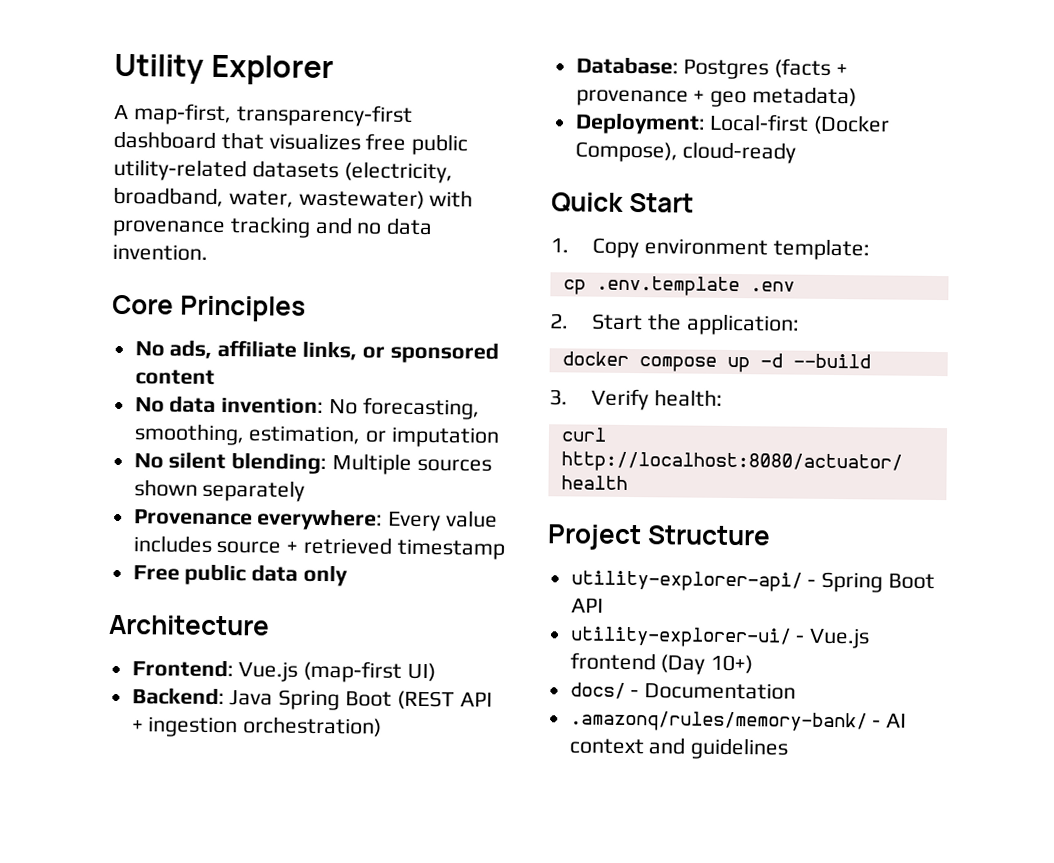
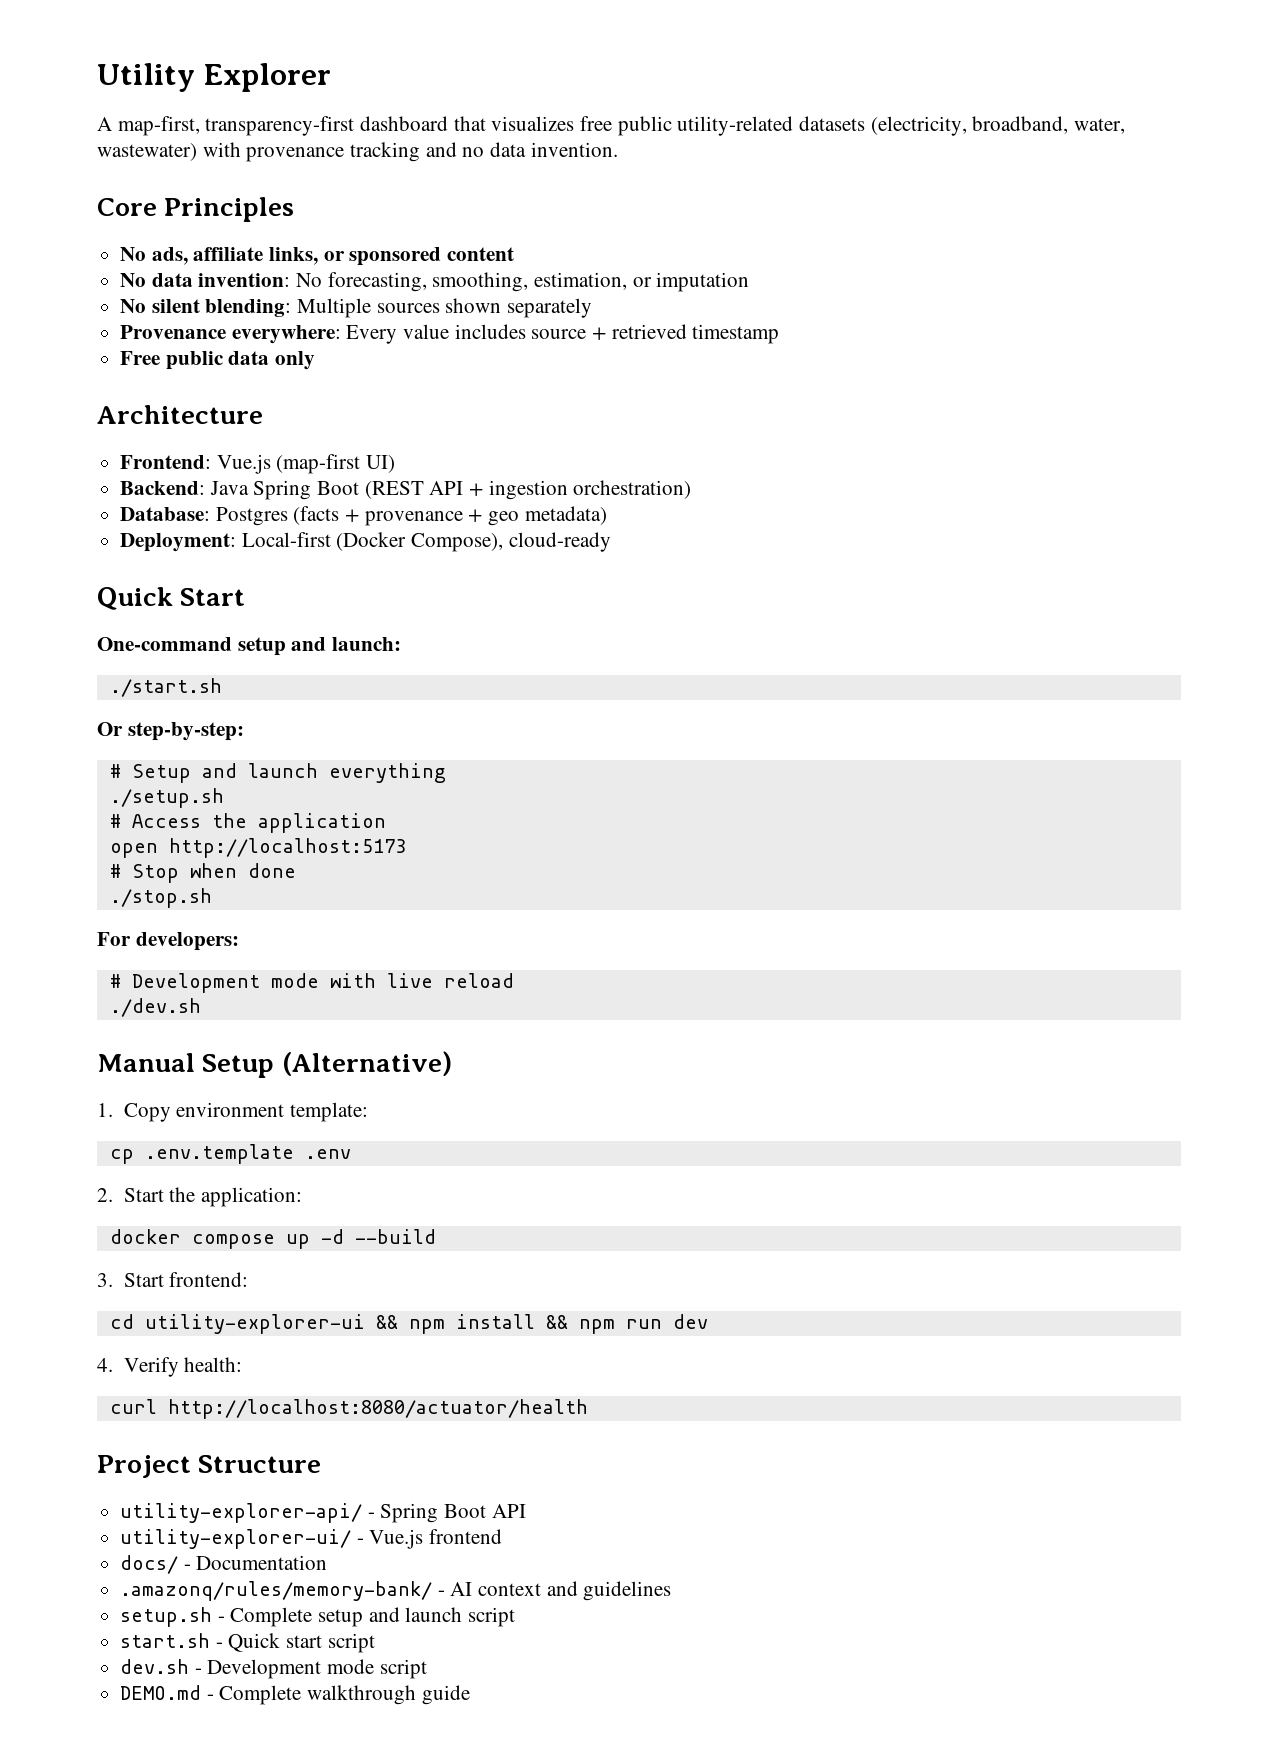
+ One-command setup and launch:
+ ./start.sh
+ Or step-by-step:
+ # Setup and launch everything
+ ./setup.sh
+ # Access the application
+ open http://localhost:5173
+ # Stop when done
+ ./stop.sh
+ For developers:
+ # Development mode with live reload
+ ./dev.sh
+ Manual Setup (Alternative)
- 3. Verify health:
+ 3. Start frontend:
+ cd utility-explorer-ui && npm install && npm run dev
+ 4. Verify health:
- utility-explorer-ui/ - Vue.js frontend (Day 10+)
+ utility-explorer-ui/ - Vue.js frontend
+ setup.sh - Complete setup and launch script
+ start.sh - Quick start script
+ dev.sh - Development mode script
+ DEMO.md - Complete walkthrough guide

